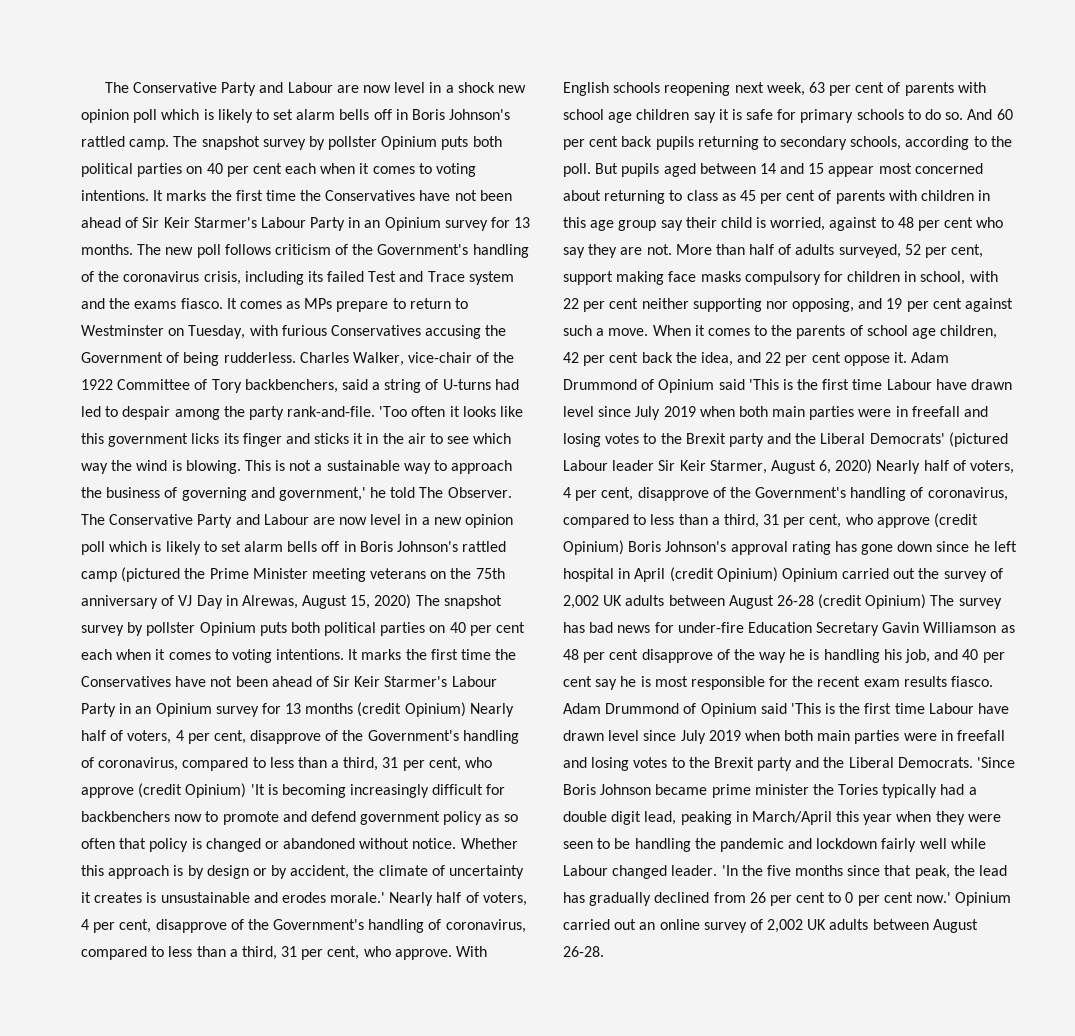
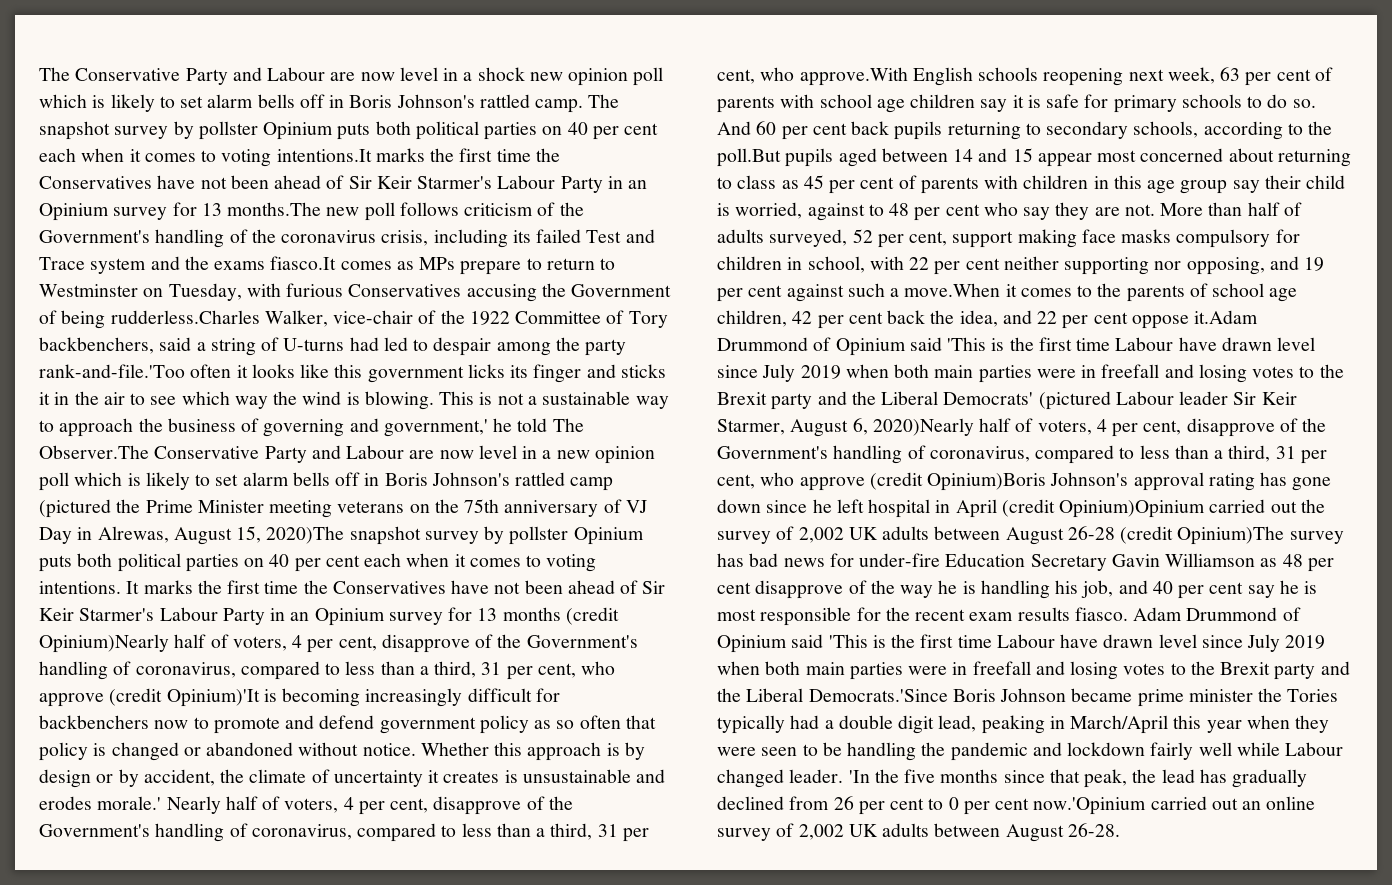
- The snapshot survey by pollster Opinium puts both political parties on 40 per cent each when it comes to voting intentions. It marks the first time the Conservatives have not been ahead of Sir Keir Starmer's Labour Party in an Opinium survey for 13 months. The new poll follows criticism of the Government's handling of the coronavirus crisis, including its failed Test and Trace system and the exams fiasco. It comes as MPs prepare to return to Westminster on Tuesday, with furious Conservatives accusing the Government of being rudderless. Charles Walker, vice-chair of the 1922 Committee of Tory backbenchers, said a string of U-turns had led to despair among the party rank-and-file. 'Too often it looks like this government licks its finger and sticks it in the air to see which way the wind is blowing.
+ The snapshot survey by pollster Opinium puts both political parties on 40 per cent each when it comes to voting intentions.It marks the first time the Conservatives have not been ahead of Sir Keir Starmer's Labour Party in an Opinium survey for 13 months.The new poll follows criticism of the Government's handling of the coronavirus crisis, including its failed Test and Trace system and the exams fiasco.It comes as MPs prepare to return to Westminster on Tuesday, with furious Conservatives accusing the Government of being rudderless.Charles Walker, vice-chair of the 1922 Committee of Tory backbenchers, said a string of U-turns had led to despair among the party rank-and-file.'Too often it looks like this government licks its finger and sticks it in the air to see which way the wind is blowing.
- This is not a sustainable way to approach the business of governing and government,' he told The Observer. The Conservative Party and Labour are now level in a new opinion poll which is likely to set alarm bells off in Boris Johnson's rattled camp (pictured the Prime Minister meeting veterans on the 75th anniversary of VJ Day in Alrewas, August 15, 2020) The snapshot survey by pollster Opinium puts both political parties on 40 per cent each when it comes to voting intentions.
+ This is not a sustainable way to approach the business of governing and government,' he told The Observer.The Conservative Party and Labour are now level in a new opinion poll which is likely to set alarm bells off in Boris Johnson's rattled camp (pictured the Prime Minister meeting veterans on the 75th anniversary of VJ Day in Alrewas, August 15, 2020)The snapshot survey by pollster Opinium puts both political parties on 40 per cent each when it comes to voting intentions.
- It marks the first time the Conservatives have not been ahead of Sir Keir Starmer's Labour Party in an Opinium survey for 13 months (credit Opinium) Nearly half of voters, 4 per cent, disapprove of the Government's handling of coronavirus, compared to less than a third, 31 per cent, who approve (credit Opinium) 'It is becoming increasingly difficult for backbenchers now to promote and defend government policy as so often that policy is changed or abandoned without notice.
+ It marks the first time the Conservatives have not been ahead of Sir Keir Starmer's Labour Party in an Opinium survey for 13 months (credit Opinium)Nearly half of voters, 4 per cent, disapprove of the Government's handling of coronavirus, compared to less than a third, 31 per cent, who approve (credit Opinium)'It is becoming increasingly difficult for backbenchers now to promote and defend government policy as so often that policy is changed or abandoned without notice.
- Nearly half of voters, 4 per cent, disapprove of the Government's handling of coronavirus, compared to less than a third, 31 per cent, who approve. With English schools reopening next week, 63 per cent of parents with school age children say it is safe for primary schools to do so.
+ Nearly half of voters, 4 per cent, disapprove of the Government's handling of coronavirus, compared to less than a third, 31 per cent, who approve.With English schools reopening next week, 63 per cent of parents with school age children say it is safe for primary schools to do so.
- And 60 per cent back pupils returning to secondary schools, according to the poll. But pupils aged between 14 and 15 appear most concerned about returning to class as 45 per cent of parents with children in this age group say their child is worried, against to 48 per cent who say they are not.
+ And 60 per cent back pupils returning to secondary schools, according to the poll.But pupils aged between 14 and 15 appear most concerned about returning to class as 45 per cent of parents with children in this age group say their child is worried, against to 48 per cent who say they are not.
- More than half of adults surveyed, 52 per cent, support making face masks compulsory for children in school, with 22 per cent neither supporting nor opposing, and 19 per cent against such a move. When it comes to the parents of school age children, 42 per cent back the idea, and 22 per cent oppose it. Adam Drummond of Opinium said 'This is the first time Labour have drawn level since July 2019 when both main parties were in freefall and losing votes to the Brexit party and the Liberal Democrats' (pictured Labour leader Sir Keir Starmer, August 6, 2020) Nearly half of voters, 4 per cent, disapprove of the Government's handling of coronavirus, compared to less than a third, 31 per cent, who approve (credit Opinium) Boris Johnson's approval rating has gone down since he left hospital in April (credit Opinium) Opinium carried out the survey of 2,002 UK adults between August 26-28 (credit Opinium) The survey has bad news for under-fire Education Secretary Gavin Williamson as 48 per cent disapprove of the way he is handling his job, and 40 per cent say he is most responsible for the recent exam results fiasco.
+ More than half of adults surveyed, 52 per cent, support making face masks compulsory for children in school, with 22 per cent neither supporting nor opposing, and 19 per cent against such a move.When it comes to the parents of school age children, 42 per cent back the idea, and 22 per cent oppose it.Adam Drummond of Opinium said 'This is the first time Labour have drawn level since July 2019 when both main parties were in freefall and losing votes to the Brexit party and the Liberal Democrats' (pictured Labour leader Sir Keir Starmer, August 6, 2020)Nearly half of voters, 4 per cent, disapprove of the Government's handling of coronavirus, compared to less than a third, 31 per cent, who approve (credit Opinium)Boris Johnson's approval rating has gone down since he left hospital in April (credit Opinium)Opinium carried out the survey of 2,002 UK adults between August 26-28 (credit Opinium)The survey has bad news for under-fire Education Secretary Gavin Williamson as 48 per cent disapprove of the way he is handling his job, and 40 per cent say he is most responsible for the recent exam results fiasco.
- Adam Drummond of Opinium said 'This is the first time Labour have drawn level since July 2019 when both main parties were in freefall and losing votes to the Brexit party and the Liberal Democrats. 'Since Boris Johnson became prime minister the Tories typically had a double digit lead, peaking in March/April this year when they were seen to be handling the pandemic and lockdown fairly well while Labour changed leader.
+ Adam Drummond of Opinium said 'This is the first time Labour have drawn level since July 2019 when both main parties were in freefall and losing votes to the Brexit party and the Liberal Democrats.'Since Boris Johnson became prime minister the Tories typically had a double digit lead, peaking in March/April this year when they were seen to be handling the pandemic and lockdown fairly well while Labour changed leader.
- 'In the five months since that peak, the lead has gradually declined from 26 per cent to 0 per cent now.' Opinium carried out an online survey of 2,002 UK adults between August 26-28.
+ 'In the five months since that peak, the lead has gradually declined from 26 per cent to 0 per cent now.'Opinium carried out an online survey of 2,002 UK adults between August 26-28.

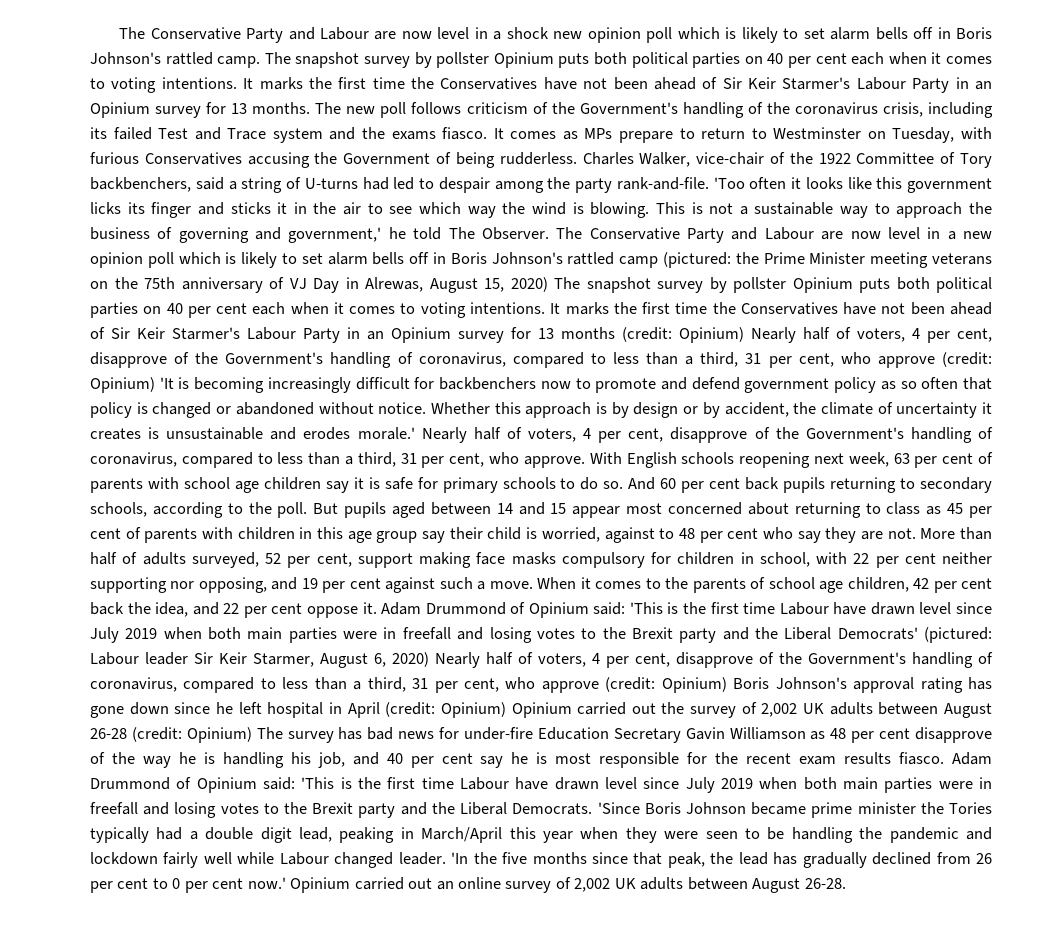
- The snapshot survey by pollster Opinium puts both political parties on 40 per cent each when it comes to voting intentions.It marks the first time the Conservatives have not been ahead of Sir Keir Starmer's Labour Party in an Opinium survey for 13 months.The new poll follows criticism of the Government's handling of the coronavirus crisis, including its failed Test and Trace system and the exams fiasco.It comes as MPs prepare to return to Westminster on Tuesday, with furious Conservatives accusing the Government of being rudderless.Charles Walker, vice-chair of the 1922 Committee of Tory backbenchers, said a string of U-turns had led to despair among the party rank-and-file.'Too often it looks like this government licks its finger and sticks it in the air to see which way the wind is blowing.
+ The snapshot survey by pollster Opinium puts both political parties on 40 per cent each when it comes to voting intentions. It marks the first time the Conservatives have not been ahead of Sir Keir Starmer's Labour Party in an Opinium survey for 13 months. The new poll follows criticism of the Government's handling of the coronavirus crisis, including its failed Test and Trace system and the exams fiasco. It comes as MPs prepare to return to Westminster on Tuesday, with furious Conservatives accusing the Government of being rudderless. Charles Walker, vice-chair of the 1922 Committee of Tory backbenchers, said a string of U-turns had led to despair among the party rank-and-file. 'Too often it looks like this government licks its finger and sticks it in the air to see which way the wind is blowing.
- This is not a sustainable way to approach the business of governing and government,' he told The Observer.The Conservative Party and Labour are now level in a new opinion poll which is likely to set alarm bells off in Boris Johnson's rattled camp (pictured the Prime Minister meeting veterans on the 75th anniversary of VJ Day in Alrewas, August 15, 2020)The snapshot survey by pollster Opinium puts both political parties on 40 per cent each when it comes to voting intentions.
+ This is not a sustainable way to approach the business of governing and government,' he told The Observer. The Conservative Party and Labour are now level in a new opinion poll which is likely to set alarm bells off in Boris Johnson's rattled camp (pictured: the Prime Minister meeting veterans on the 75th anniversary of VJ Day in Alrewas, August 15, 2020) The snapshot survey by pollster Opinium puts both political parties on 40 per cent each when it comes to voting intentions.
- It marks the first time the Conservatives have not been ahead of Sir Keir Starmer's Labour Party in an Opinium survey for 13 months (credit Opinium)Nearly half of voters, 4 per cent, disapprove of the Government's handling of coronavirus, compared to less than a third, 31 per cent, who approve (credit Opinium)'It is becoming increasingly difficult for backbenchers now to promote and defend government policy as so often that policy is changed or abandoned without notice.
+ It marks the first time the Conservatives have not been ahead of Sir Keir Starmer's Labour Party in an Opinium survey for 13 months (credit: Opinium) Nearly half of voters, 4 per cent, disapprove of the Government's handling of coronavirus, compared to less than a third, 31 per cent, who approve (credit: Opinium) 'It is becoming increasingly difficult for backbenchers now to promote and defend government policy as so often that policy is changed or abandoned without notice.
- Nearly half of voters, 4 per cent, disapprove of the Government's handling of coronavirus, compared to less than a third, 31 per cent, who approve.With English schools reopening next week, 63 per cent of parents with school age children say it is safe for primary schools to do so.
+ Nearly half of voters, 4 per cent, disapprove of the Government's handling of coronavirus, compared to less than a third, 31 per cent, who approve. With English schools reopening next week, 63 per cent of parents with school age children say it is safe for primary schools to do so.
- And 60 per cent back pupils returning to secondary schools, according to the poll.But pupils aged between 14 and 15 appear most concerned about returning to class as 45 per cent of parents with children in this age group say their child is worried, against to 48 per cent who say they are not.
+ And 60 per cent back pupils returning to secondary schools, according to the poll. But pupils aged between 14 and 15 appear most concerned about returning to class as 45 per cent of parents with children in this age group say their child is worried, against to 48 per cent who say they are not.
- More than half of adults surveyed, 52 per cent, support making face masks compulsory for children in school, with 22 per cent neither supporting nor opposing, and 19 per cent against such a move.When it comes to the parents of school age children, 42 per cent back the idea, and 22 per cent oppose it.Adam Drummond of Opinium said 'This is the first time Labour have drawn level since July 2019 when both main parties were in freefall and losing votes to the Brexit party and the Liberal Democrats' (pictured Labour leader Sir Keir Starmer, August 6, 2020)Nearly half of voters, 4 per cent, disapprove of the Government's handling of coronavirus, compared to less than a third, 31 per cent, who approve (credit Opinium)Boris Johnson's approval rating has gone down since he left hospital in April (credit Opinium)Opinium carried out the survey of 2,002 UK adults between August 26-28 (credit Opinium)The survey has bad news for under-fire Education Secretary Gavin Williamson as 48 per cent disapprove of the way he is handling his job, and 40 per cent say he is most responsible for the recent exam results fiasco.
+ More than half of adults surveyed, 52 per cent, support making face masks compulsory for children in school, with 22 per cent neither supporting nor opposing, and 19 per cent against such a move. When it comes to the parents of school age children, 42 per cent back the idea, and 22 per cent oppose it. Adam Drummond of Opinium said: 'This is the first time Labour have drawn level since July 2019 when both main parties were in freefall and losing votes to the Brexit party and the Liberal Democrats' (pictured: Labour leader Sir Keir Starmer, August 6, 2020) Nearly half of voters, 4 per cent, disapprove of the Government's handling of coronavirus, compared to less than a third, 31 per cent, who approve (credit: Opinium) Boris Johnson's approval rating has gone down since he left hospital in April (credit: Opinium) Opinium carried out the survey of 2,002 UK adults between August 26-28 (credit: Opinium) The survey has bad news for under-fire Education Secretary Gavin Williamson as 48 per cent disapprove of the way he is handling his job, and 40 per cent say he is most responsible for the recent exam results fiasco.
- Adam Drummond of Opinium said 'This is the first time Labour have drawn level since July 2019 when both main parties were in freefall and losing votes to the Brexit party and the Liberal Democrats.'Since Boris Johnson became prime minister the Tories typically had a double digit lead, peaking in March/April this year when they were seen to be handling the pandemic and lockdown fairly well while Labour changed leader.
+ Adam Drummond of Opinium said: 'This is the first time Labour have drawn level since July 2019 when both main parties were in freefall and losing votes to the Brexit party and the Liberal Democrats. 'Since Boris Johnson became prime minister the Tories typically had a double digit lead, peaking in March/April this year when they were seen to be handling the pandemic and lockdown fairly well while Labour changed leader.
- 'In the five months since that peak, the lead has gradually declined from 26 per cent to 0 per cent now.'Opinium carried out an online survey of 2,002 UK adults between August 26-28.
+ 'In the five months since that peak, the lead has gradually declined from 26 per cent to 0 per cent now.' Opinium carried out an online survey of 2,002 UK adults between August 26-28.

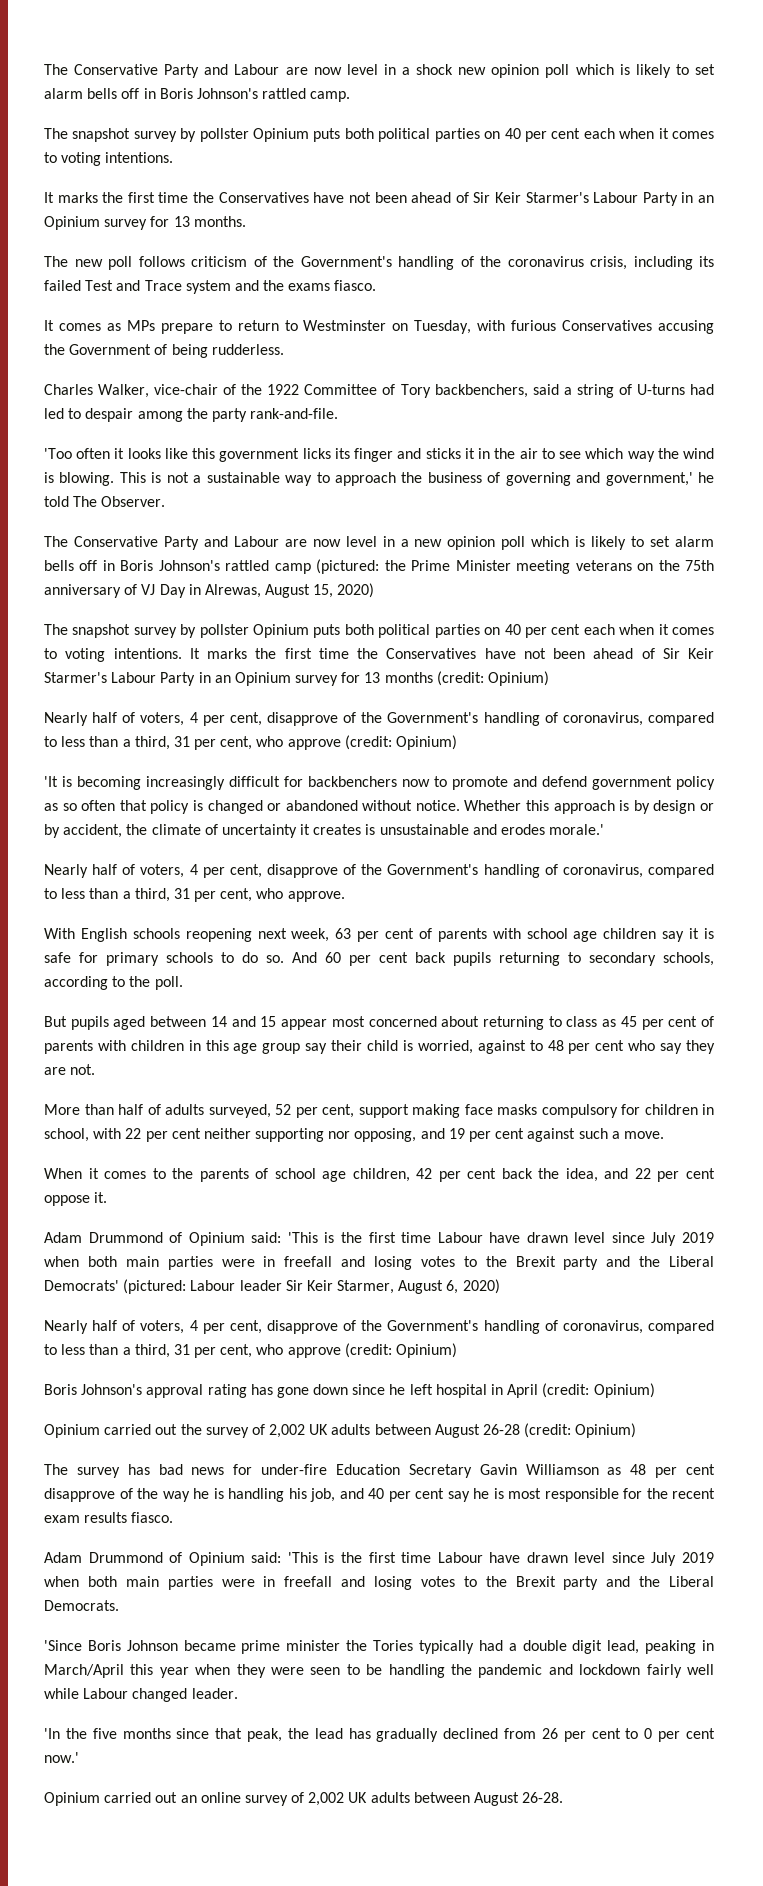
- The Conservative Party and Labour are now level in a shock new opinion poll which is likely to set alarm bells off in Boris Johnson's rattled camp. The snapshot survey by pollster Opinium puts both political parties on 40 per cent each when it comes to voting intentions. It marks the first time the Conservatives have not been ahead of Sir Keir Starmer's Labour Party in an Opinium survey for 13 months. The new poll follows criticism of the Government's handling of the coronavirus crisis, including its failed Test and Trace system and the exams fiasco. It comes as MPs prepare to return to Westminster on Tuesday, with furious Conservatives accusing the Government of being rudderless. Charles Walker, vice-chair of the 1922 Committee of Tory backbenchers, said a string of U-turns had led to despair among the party rank-and-file. 'Too often it looks like this government licks its finger and sticks it in the air to see which way the wind is blowing.
+ The Conservative Party and Labour are now level in a shock new opinion poll which is likely to set alarm bells off in Boris Johnson's rattled camp.
+ The snapshot survey by pollster Opinium puts both political parties on 40 per cent each when it comes to voting intentions.
+ It marks the first time the Conservatives have not been ahead of Sir Keir Starmer's Labour Party in an Opinium survey for 13 months.
+ The new poll follows criticism of the Government's handling of the coronavirus crisis, including its failed Test and Trace system and the exams fiasco.
+ It comes as MPs prepare to return to Westminster on Tuesday, with furious Conservatives accusing the Government of being rudderless.
+ Charles Walker, vice-chair of the 1922 Committee of Tory backbenchers, said a string of U-turns had led to despair among the party rank-and-file.
+ 'Too often it looks like this government licks its finger and sticks it in the air to see which way the wind is blowing.
- This is not a sustainable way to approach the business of governing and government,' he told The Observer. The Conservative Party and Labour are now level in a new opinion poll which is likely to set alarm bells off in Boris Johnson's rattled camp (pictured:
+ This is not a sustainable way to approach the business of governing and government,' he told The Observer.
+ The Conservative Party and Labour are now level in a new opinion poll which is likely to set alarm bells off in Boris Johnson's rattled camp (pictured:
- the Prime Minister meeting veterans on the 75th anniversary of VJ Day in Alrewas, August 15, 2020) The snapshot survey by pollster Opinium puts both political parties on 40 per cent each when it comes to voting intentions.
+ the Prime Minister meeting veterans on the 75th anniversary of VJ Day in Alrewas, August 15, 2020)
+ The snapshot survey by pollster Opinium puts both political parties on 40 per cent each when it comes to voting intentions.
- It marks the first time the Conservatives have not been ahead of Sir Keir Starmer's Labour Party in an Opinium survey for 13 months (credit: Opinium) Nearly half of voters, 4 per cent, disapprove of the Government's handling of coronavirus, compared to less than a third, 31 per cent, who approve (credit: Opinium) 'It is becoming increasingly difficult for backbenchers now to promote and defend government policy as so often that policy is changed or abandoned without notice.
+ It marks the first time the Conservatives have not been ahead of Sir Keir Starmer's Labour Party in an Opinium survey for 13 months (credit: Opinium)
+ Nearly half of voters, 4 per cent, disapprove of the Government's handling of coronavirus, compared to less than a third, 31 per cent, who approve (credit: Opinium)
+ 'It is becoming increasingly difficult for backbenchers now to promote and defend government policy as so often that policy is changed or abandoned without notice.
- Whether this approach is by design or by accident, the climate of uncertainty it creates is unsustainable and erodes morale.' Nearly half of voters, 4 per cent, disapprove of the Government's handling of coronavirus, compared to less than a third, 31 per cent, who approve. With English schools reopening next week, 63 per cent of parents with school age children say it is safe for primary schools to do so.
+ Whether this approach is by design or by accident, the climate of uncertainty it creates is unsustainable and erodes morale.'
+ Nearly half of voters, 4 per cent, disapprove of the Government's handling of coronavirus, compared to less than a third, 31 per cent, who approve.
+ With English schools reopening next week, 63 per cent of parents with school age children say it is safe for primary schools to do so.
- And 60 per cent back pupils returning to secondary schools, according to the poll. But pupils aged between 14 and 15 appear most concerned about returning to class as 45 per cent of parents with children in this age group say their child is worried, against to 48 per cent who say they are not. More than half of adults surveyed, 52 per cent, support making face masks compulsory for children in school, with 22 per cent neither supporting nor opposing, and 19 per cent against such a move. When it comes to the parents of school age children, 42 per cent back the idea, and 22 per cent oppose it. Adam Drummond of Opinium said:
+ And 60 per cent back pupils returning to secondary schools, according to the poll.
+ But pupils aged between 14 and 15 appear most concerned about returning to class as 45 per cent of parents with children in this age group say their child is worried, against to 48 per cent who say they are not.
+ More than half of adults surveyed, 52 per cent, support making face masks compulsory for children in school, with 22 per cent neither supporting nor opposing, and 19 per cent against such a move.
+ When it comes to the parents of school age children, 42 per cent back the idea, and 22 per cent oppose it.
+ Adam Drummond of Opinium said:
- Labour leader Sir Keir Starmer, August 6, 2020) Nearly half of voters, 4 per cent, disapprove of the Government's handling of coronavirus, compared to less than a third, 31 per cent, who approve (credit: Opinium) Boris Johnson's approval rating has gone down since he left hospital in April (credit: Opinium) Opinium carried out the survey of 2,002 UK adults between August 26-28 (credit: Opinium) The survey has bad news for under-fire Education Secretary Gavin Williamson as 48 per cent disapprove of the way he is handling his job, and 40 per cent say he is most responsible for the recent exam results fiasco. Adam Drummond of Opinium said:
+ Labour leader Sir Keir Starmer, August 6, 2020)
+ Nearly half of voters, 4 per cent, disapprove of the Government's handling of coronavirus, compared to less than a third, 31 per cent, who approve (credit: Opinium)
+ Boris Johnson's approval rating has gone down since he left hospital in April (credit: Opinium)
+ Opinium carried out the survey of 2,002 UK adults between August 26-28 (credit: Opinium)
+ The survey has bad news for under-fire Education Secretary Gavin Williamson as 48 per cent disapprove of the way he is handling his job, and 40 per cent say he is most responsible for the recent exam results fiasco.
+ Adam Drummond of Opinium said:
- 'This is the first time Labour have drawn level since July 2019 when both main parties were in freefall and losing votes to the Brexit party and the Liberal Democrats. 'Since Boris Johnson became prime minister the Tories typically had a double digit lead, peaking in March/April this year when they were seen to be handling the pandemic and lockdown fairly well while Labour changed leader. 'In the five months since that peak, the lead has gradually declined from 26 per cent to 0 per cent now.' Opinium carried out an online survey of 2,002 UK adults between August 26-28.
+ 'This is the first time Labour have drawn level since July 2019 when both main parties were in freefall and losing votes to the Brexit party and the Liberal Democrats.
+ 'Since Boris Johnson became prime minister the Tories typically had a double digit lead, peaking in March/April this year when they were seen to be handling the pandemic and lockdown fairly well while Labour changed leader.
+ 'In the five months since that peak, the lead has gradually declined from 26 per cent to 0 per cent now.'
+ Opinium carried out an online survey of 2,002 UK adults between August 26-28.

